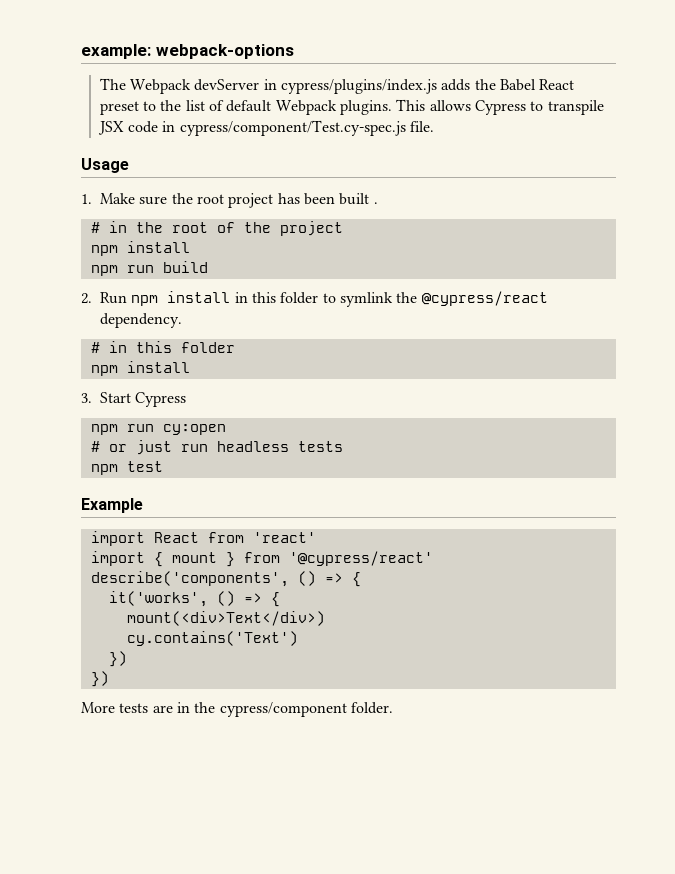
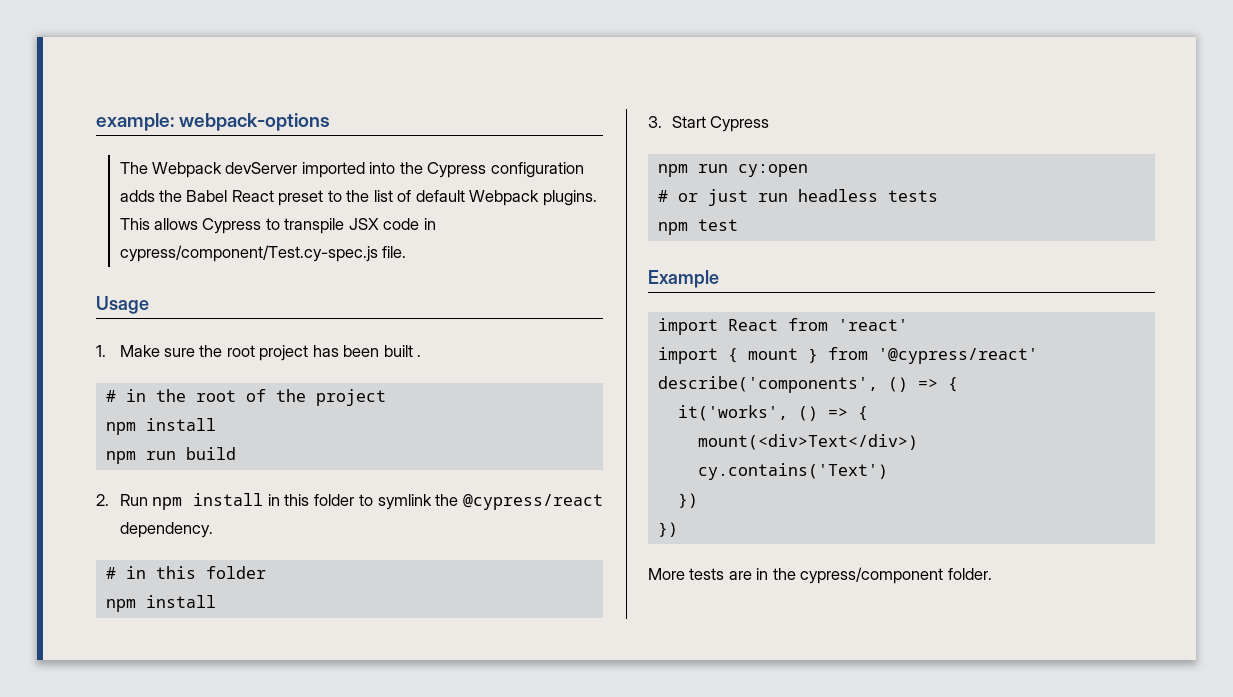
- The Webpack devServer in cypress/plugins/index.js adds the Babel React preset to the list of default Webpack plugins.
+ The Webpack devServer imported into the Cypress configuration adds the Babel React preset to the list of default Webpack plugins.

